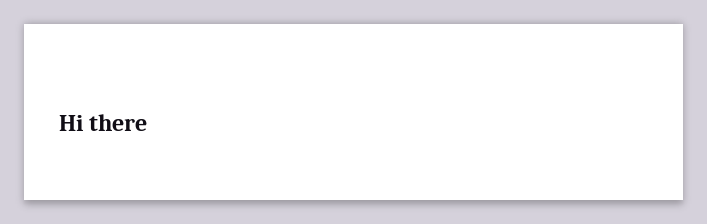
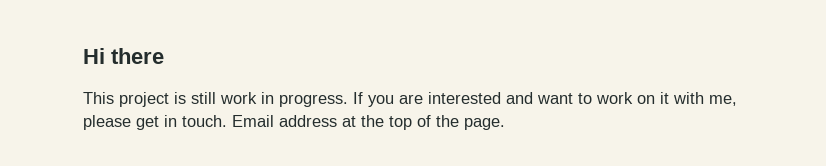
+ This project is still work in progress. If you are interested and want to work on it with me, please get in touch. Email address at the top of the page.

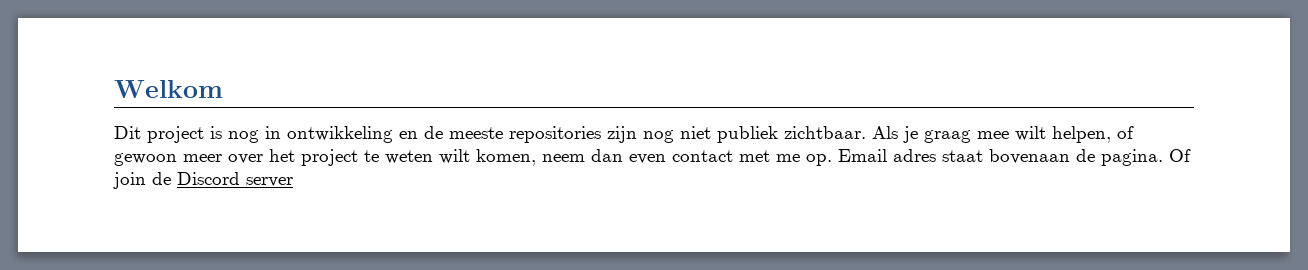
- Hi there
- This project is still work in progress. If you are interested and want to work on it with me, please get in touch. Email address at the top of the page.
+ Welkom
+ Dit project is nog in ontwikkeling en de meeste repositories zijn nog niet publiek zichtbaar. Als je graag mee wilt helpen, of gewoon meer over het project te weten wilt komen, neem dan even contact met me op. Email adres staat bovenaan de pagina. Of join de Discord server

